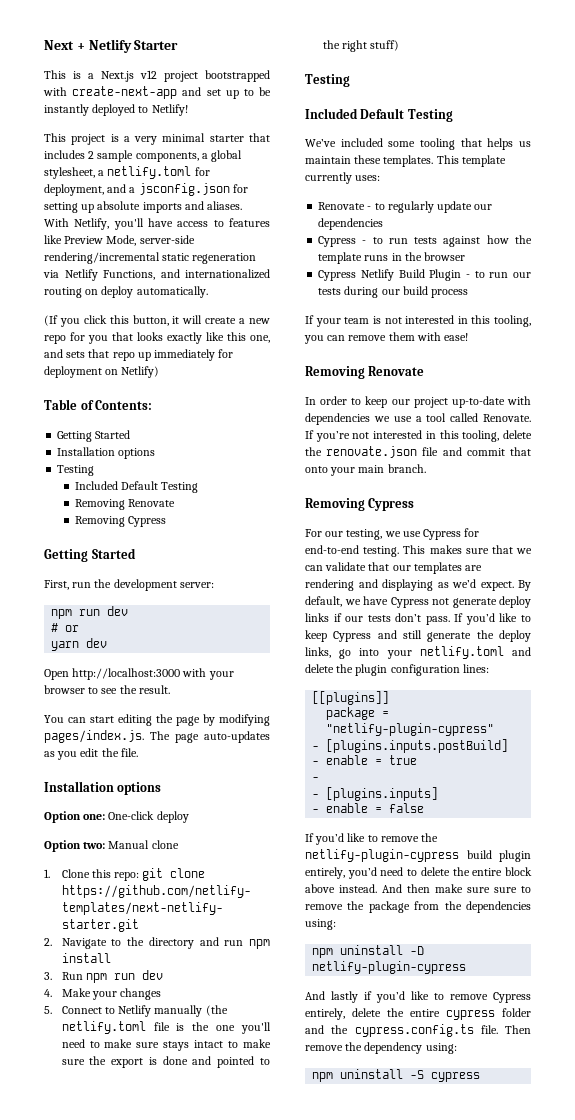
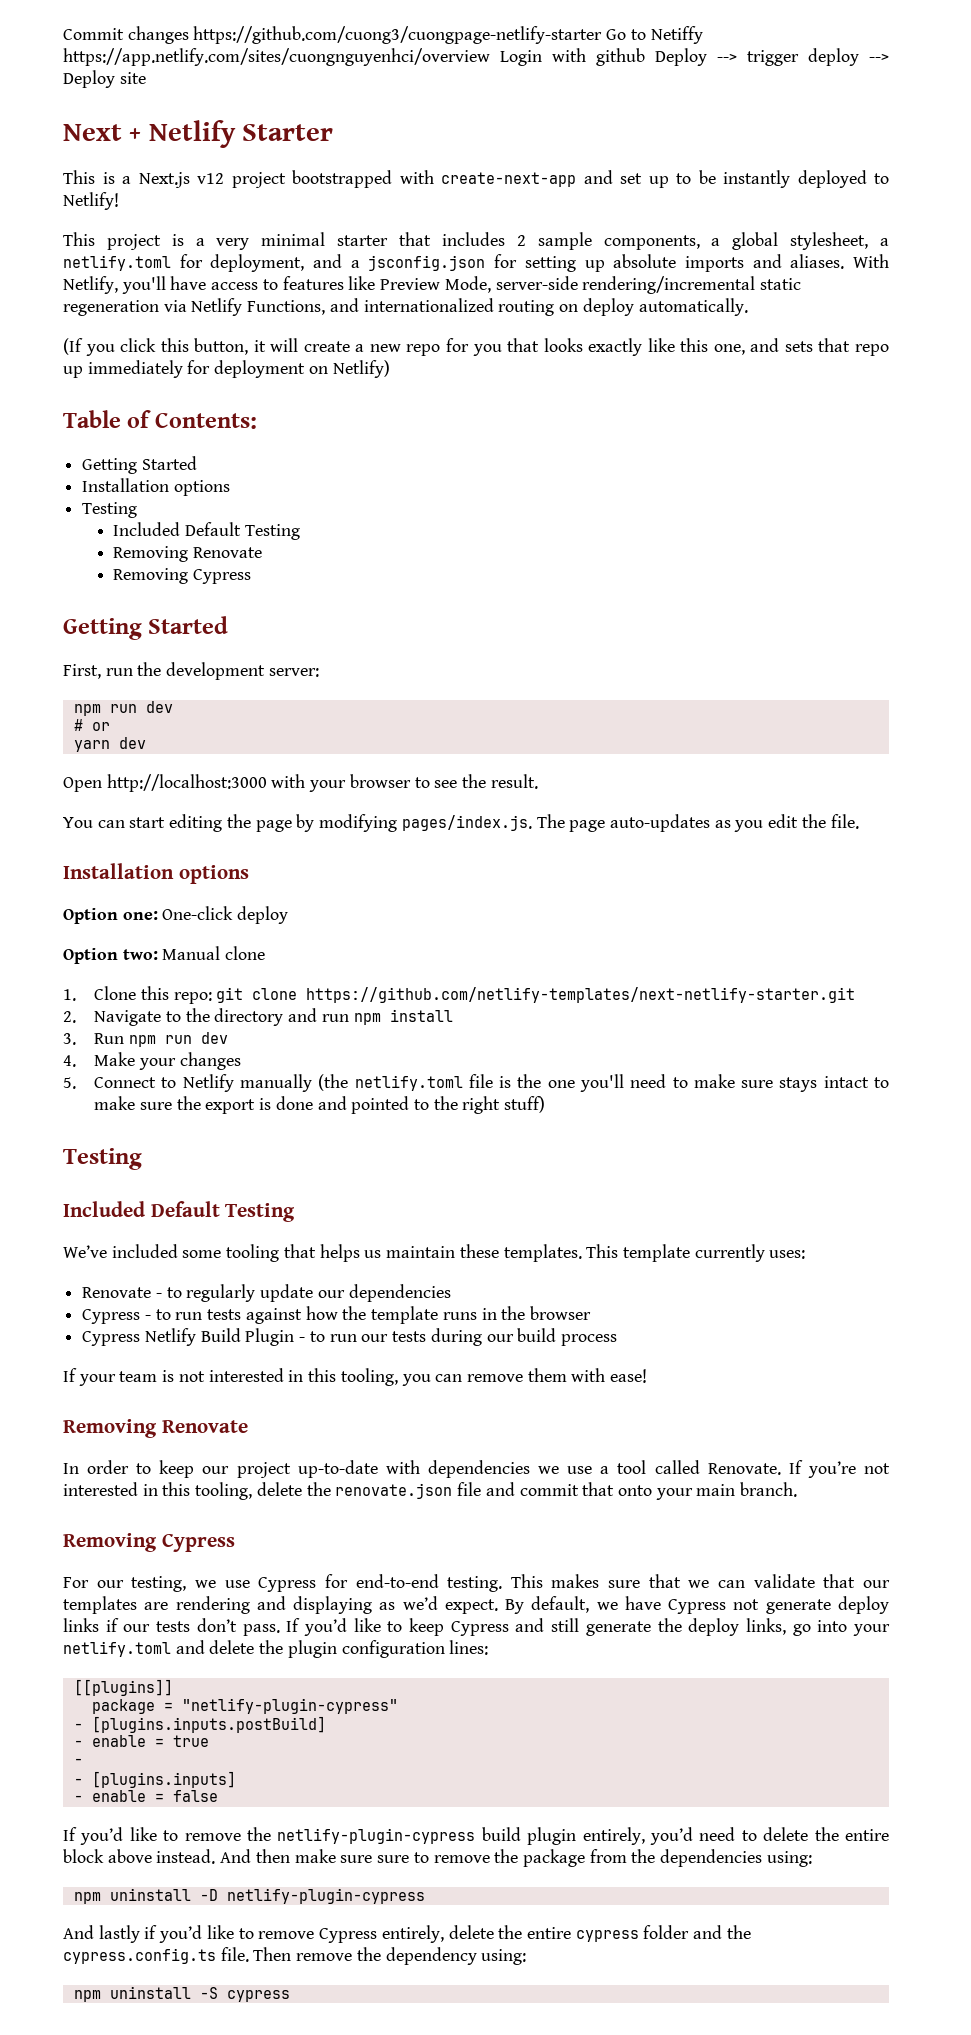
+ Commit changes https://github.com/cuong3/cuongpage-netlify-starter Go to Netiffy https://app.netlify.com/sites/cuongnguyenhci/overview Login with github Deploy --> trigger deploy --> Deploy site

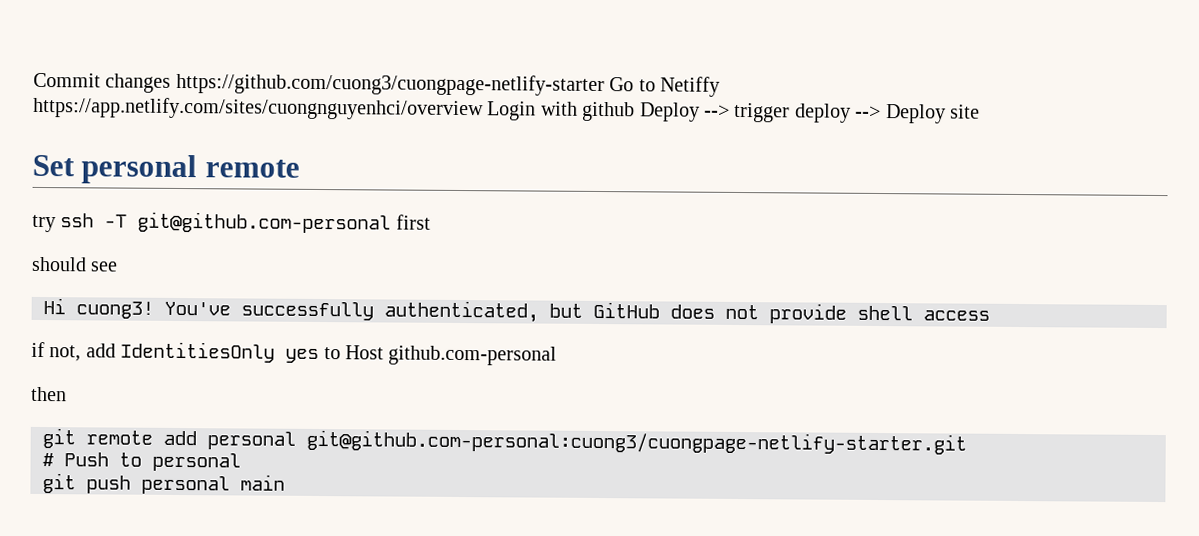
- Next + Netlify Starter
- This is a Next.js v12 project bootstrapped with create-next-app and set up to be instantly deployed to Netlify!
- This project is a very minimal starter that includes 2 sample components, a global stylesheet, a netlify.toml for deployment, and a jsconfig.json for setting up absolute imports and aliases. With Netlify, you'll have access to features like Preview Mode, server-side rendering/incremental static regeneration via Netlify Functions, and internationalized routing on deploy automatically.
- (If you click this button, it will create a new repo for you that looks exactly like this one, and sets that repo up immediately for deployment on Netlify)
- Table of Contents:
- Getting Started
- Installation options
- Testing
- Included Default Testing
- Removing Renovate
- Removing Cypress
- Getting Started
- First, run the development server:
- npm run dev
- # or
- yarn dev
- Open http://localhost:3000 with your browser to see the result.
- You can start editing the page by modifying pages/index.js. The page auto-updates as you edit the file.
- Installation options
- Option one: One-click deploy
- Option two: Manual clone
- 1. Clone this repo: git clone https://github.com/netlify-templates/next-netlify-starter.git
- 2. Navigate to the directory and run npm install
- 3. Run npm run dev
- 4. Make your changes
- 5. Connect to Netlify manually (the netlify.toml file is the one you'll need to make sure stays intact to make sure the export is done and pointed to the right stuff)
- Testing
- Included Default Testing
- We’ve included some tooling that helps us maintain these templates. This template currently uses:
- Renovate - to regularly update our dependencies
- Cypress - to run tests against how the template runs in the browser
- Cypress Netlify Build Plugin - to run our tests during our build process
- If your team is not interested in this tooling, you can remove them with ease!
- Removing Renovate
- In order to keep our project up-to-date with dependencies we use a tool called Renovate. If you’re not interested in this tooling, delete the renovate.json file and commit that onto your main branch.
- Removing Cypress
- For our testing, we use Cypress for end-to-end testing. This makes sure that we can validate that our templates are rendering and displaying as we’d expect. By default, we have Cypress not generate deploy links if our tests don’t pass. If you’d like to keep Cypress and still generate the deploy links, go into your netlify.toml and delete the plugin configuration lines:
- [[plugins]]
- package = "netlify-plugin-cypress"
- - [plugins.inputs.postBuild]
- - enable = true
- -
- - [plugins.inputs]
- - enable = false
- If you’d like to remove the netlify-plugin-cypress build plugin entirely, you’d need to delete the entire block above instead. And then make sure sure to remove the package from the dependencies using:
- npm uninstall -D netlify-plugin-cypress
- And lastly if you’d like to remove Cypress entirely, delete the entire cypress folder and the cypress.config.ts file. Then remove the dependency using:
- npm uninstall -S cypress
+ Set personal remote
+ try ssh -T git@github.com-personal first
+ should see
+ Hi cuong3! You've successfully authenticated, but GitHub does not provide shell access
+ if not, add IdentitiesOnly yes to Host github.com-personal
+ then
+ git remote add personal git@github.com-personal:cuong3/cuongpage-netlify-starter.git
+ # Push to personal
+ git push personal main

